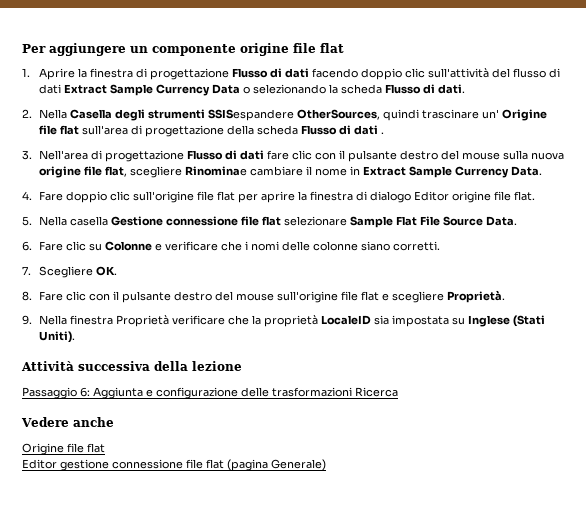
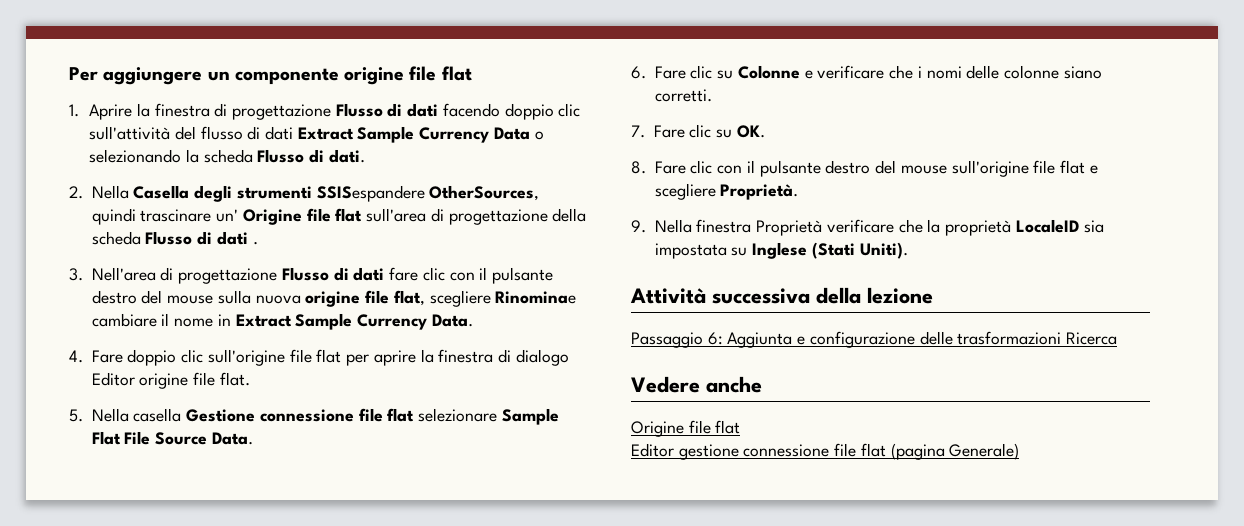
- 7. Scegliere OK.
+ 7. Fare clic su OK.

